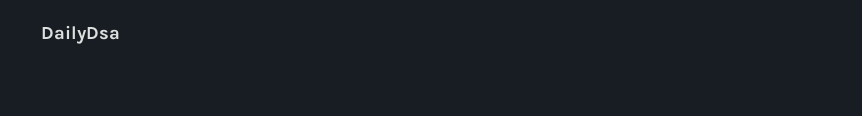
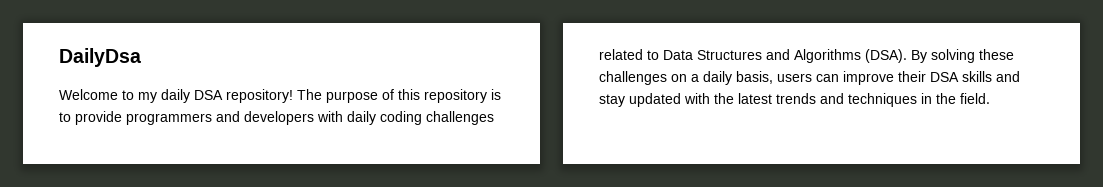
+ Welcome to my daily DSA repository! The purpose of this repository is to provide programmers and developers with daily coding challenges related to Data Structures and Algorithms (DSA). By solving these challenges on a daily basis, users can improve their DSA skills and stay updated with the latest trends and techniques in the field.

